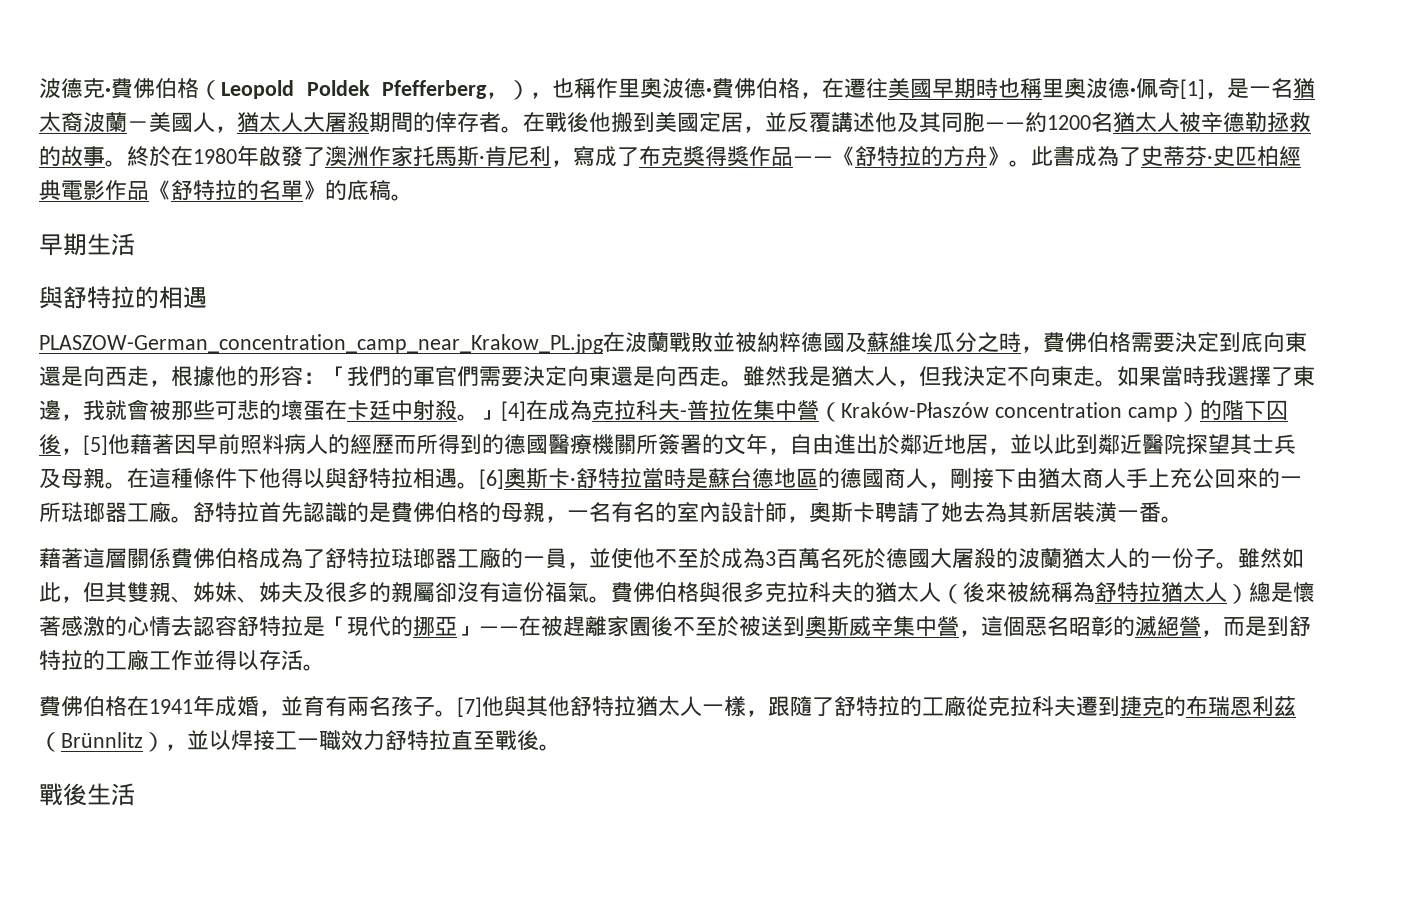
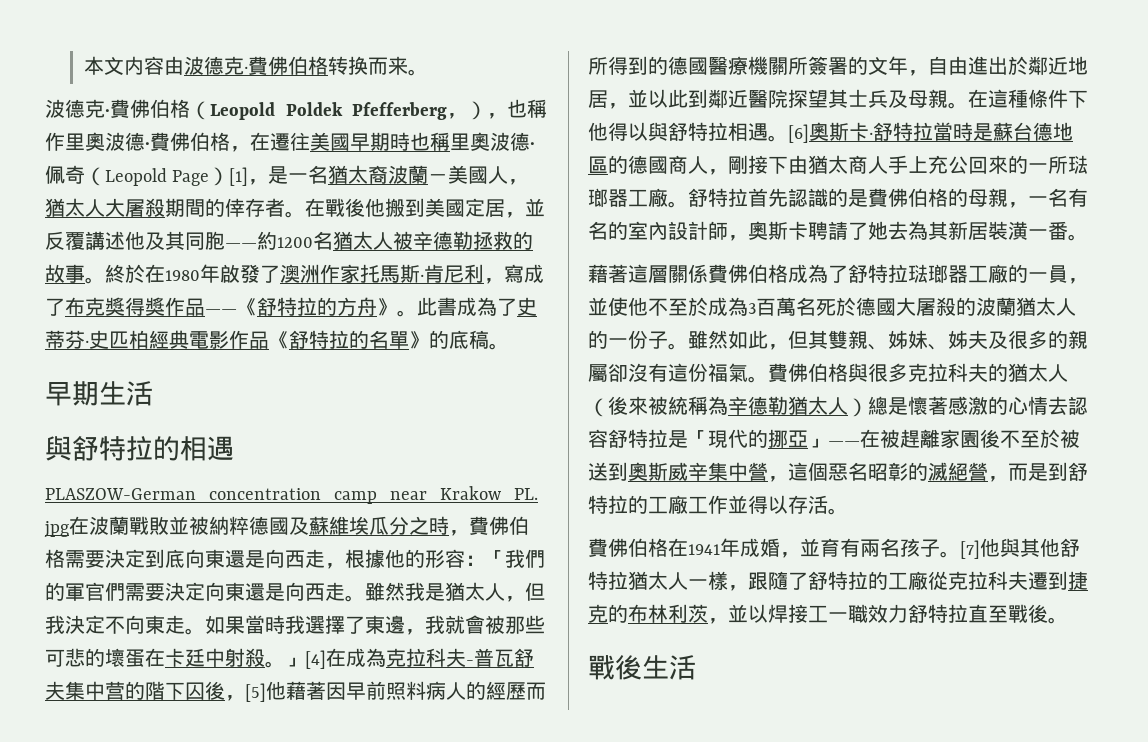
+ 本文内容由波德克·費佛伯格转换而来。
- 波德克·費佛伯格（Leopold Poldek Pfefferberg，），也稱作里奧波德·費佛伯格，在遷往美國早期時也稱里奧波德·佩奇[1]，是一名猶太裔波蘭－美國人，猶太人大屠殺期間的倖存者。
+ 波德克·費佛伯格（Leopold Poldek Pfefferberg，），也稱作里奧波德·費佛伯格，在遷往美國早期時也稱里奧波德·佩奇（Leopold Page）[1]，是一名猶太裔波蘭－美國人，猶太人大屠殺期間的倖存者。
- 如果當時我選擇了東邊，我就會被那些可悲的壞蛋在卡廷中射殺。」[4]在成為克拉科夫-普拉佐集中營（Kraków-Płaszów concentration camp）的階下囚後，[5]他藉著因早前照料病人的經歷而所得到的德國醫療機關所簽署的文年，自由進出於鄰近地居，並以此到鄰近醫院探望其士兵及母親。
+ 如果當時我選擇了東邊，我就會被那些可悲的壞蛋在卡廷中射殺。」[4]在成為克拉科夫-普瓦舒夫集中营的階下囚後，[5]他藉著因早前照料病人的經歷而所得到的德國醫療機關所簽署的文年，自由進出於鄰近地居，並以此到鄰近醫院探望其士兵及母親。
- 費佛伯格與很多克拉科夫的猶太人（後來被統稱為舒特拉猶太人）總是懷著感激的心情去認容舒特拉是「現代的挪亞」——在被趕離家園後不至於被送到奧斯威辛集中營，這個惡名昭彰的滅絕營，而是到舒特拉的工廠工作並得以存活。
+ 費佛伯格與很多克拉科夫的猶太人（後來被統稱為辛德勒猶太人）總是懷著感激的心情去認容舒特拉是「現代的挪亞」——在被趕離家園後不至於被送到奧斯威辛集中營，這個惡名昭彰的滅絕營，而是到舒特拉的工廠工作並得以存活。
- [7]他與其他舒特拉猶太人一樣，跟隨了舒特拉的工廠從克拉科夫遷到捷克的布瑞恩利茲（Brünnlitz），並以焊接工一職效力舒特拉直至戰後。
+ [7]他與其他舒特拉猶太人一樣，跟隨了舒特拉的工廠從克拉科夫遷到捷克的布林利茨，並以焊接工一職效力舒特拉直至戰後。

